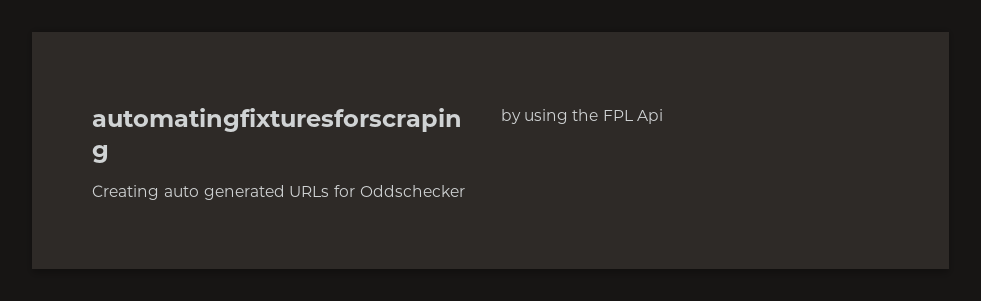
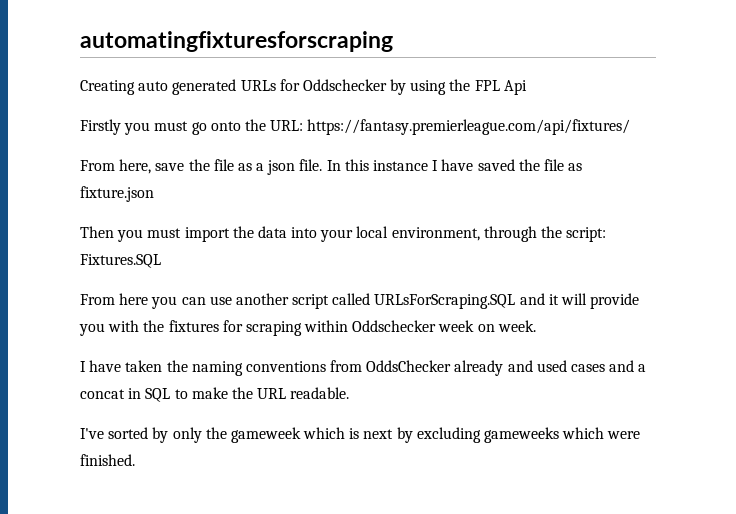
+ Firstly you must go onto the URL: https://fantasy.premierleague.com/api/fixtures/
+ From here, save the file as a json file. In this instance I have saved the file as fixture.json
+ Then you must import the data into your local environment, through the script: Fixtures.SQL
+ From here you can use another script called URLsForScraping.SQL and it will provide you with the fixtures for scraping within Oddschecker week on week.
+ I have taken the naming conventions from OddsChecker already and used cases and a concat in SQL to make the URL readable.
+ I've sorted by only the gameweek which is next by excluding gameweeks which were finished.

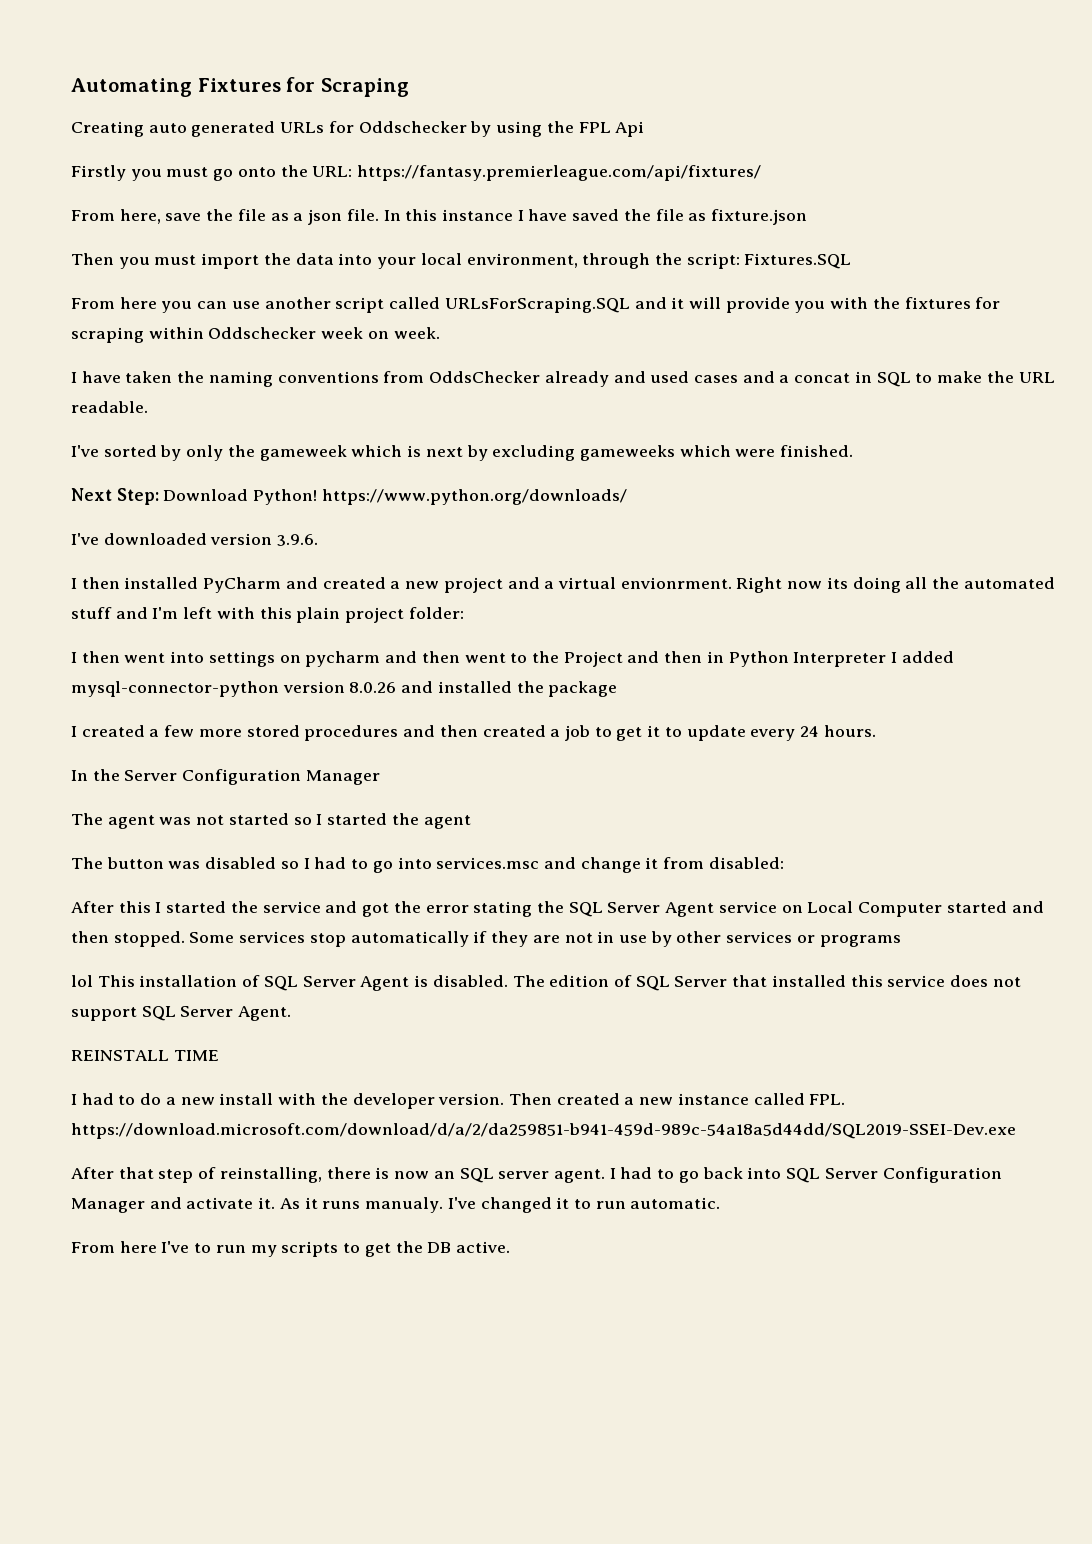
- automatingfixturesforscraping
+ Automating Fixtures for Scraping
+ Next Step: Download Python! https://www.python.org/downloads/
+ I've downloaded version 3.9.6.
+ I then installed PyCharm and created a new project and a virtual envionrment. Right now its doing all the automated stuff and I'm left with this plain project folder:
+ I then went into settings on pycharm and then went to the Project and then in Python Interpreter I added mysql-connector-python version 8.0.26 and installed the package
+ I created a few more stored procedures and then created a job to get it to update every 24 hours.
+ In the Server Configuration Manager
+ The agent was not started so I started the agent
+ The button was disabled so I had to go into services.msc and change it from disabled:
+ After this I started the service and got the error stating the SQL Server Agent service on Local Computer started and then stopped. Some services stop automatically if they are not in use by other services or programs
+ lol This installation of SQL Server Agent is disabled. The edition of SQL Server that installed this service does not support SQL Server Agent.
+ REINSTALL TIME
+ I had to do a new install with the developer version. Then created a new instance called FPL. https://download.microsoft.com/download/d/a/2/da259851-b941-459d-989c-54a18a5d44dd/SQL2019-SSEI-Dev.exe
+ After that step of reinstalling, there is now an SQL server agent. I had to go back into SQL Server Configuration Manager and activate it. As it runs manualy. I've changed it to run automatic.
+ From here I've to run my scripts to get the DB active.

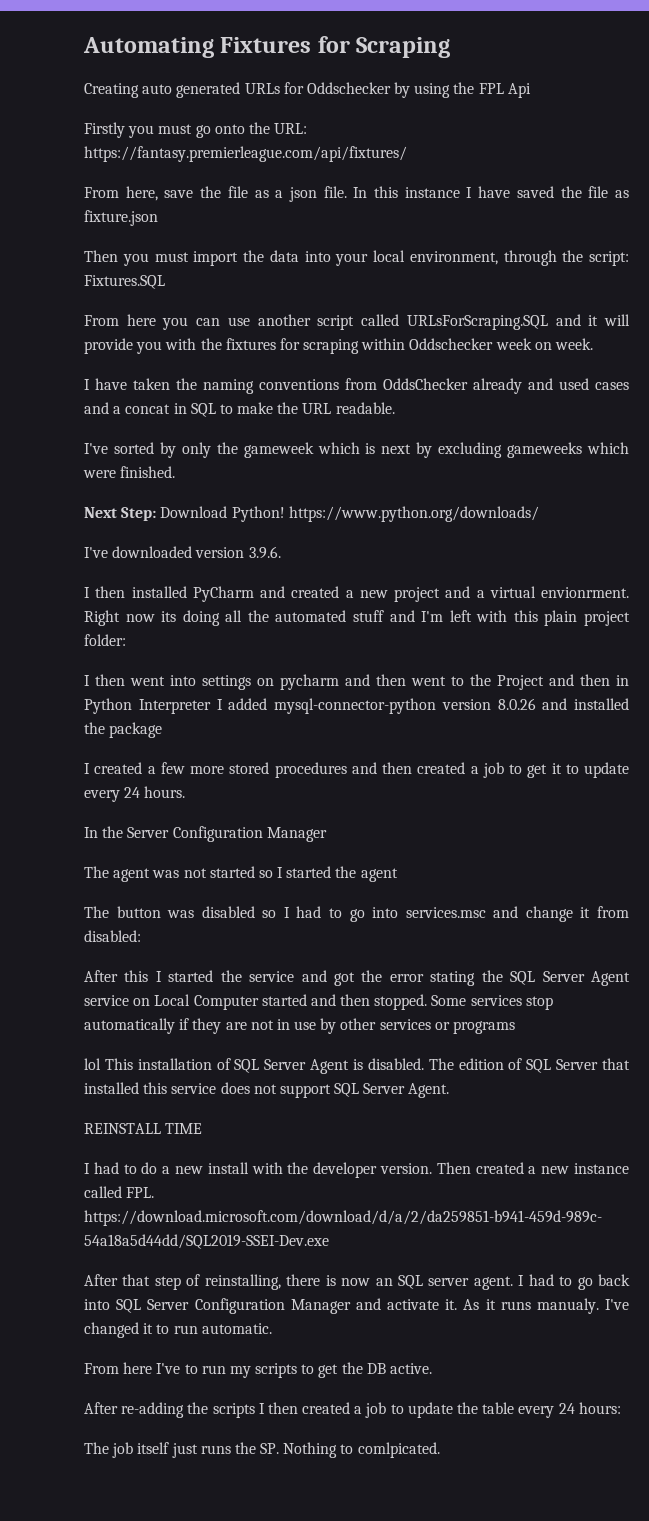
+ After re-adding the scripts I then created a job to update the table every 24 hours:
+ The job itself just runs the SP. Nothing to comlpicated.

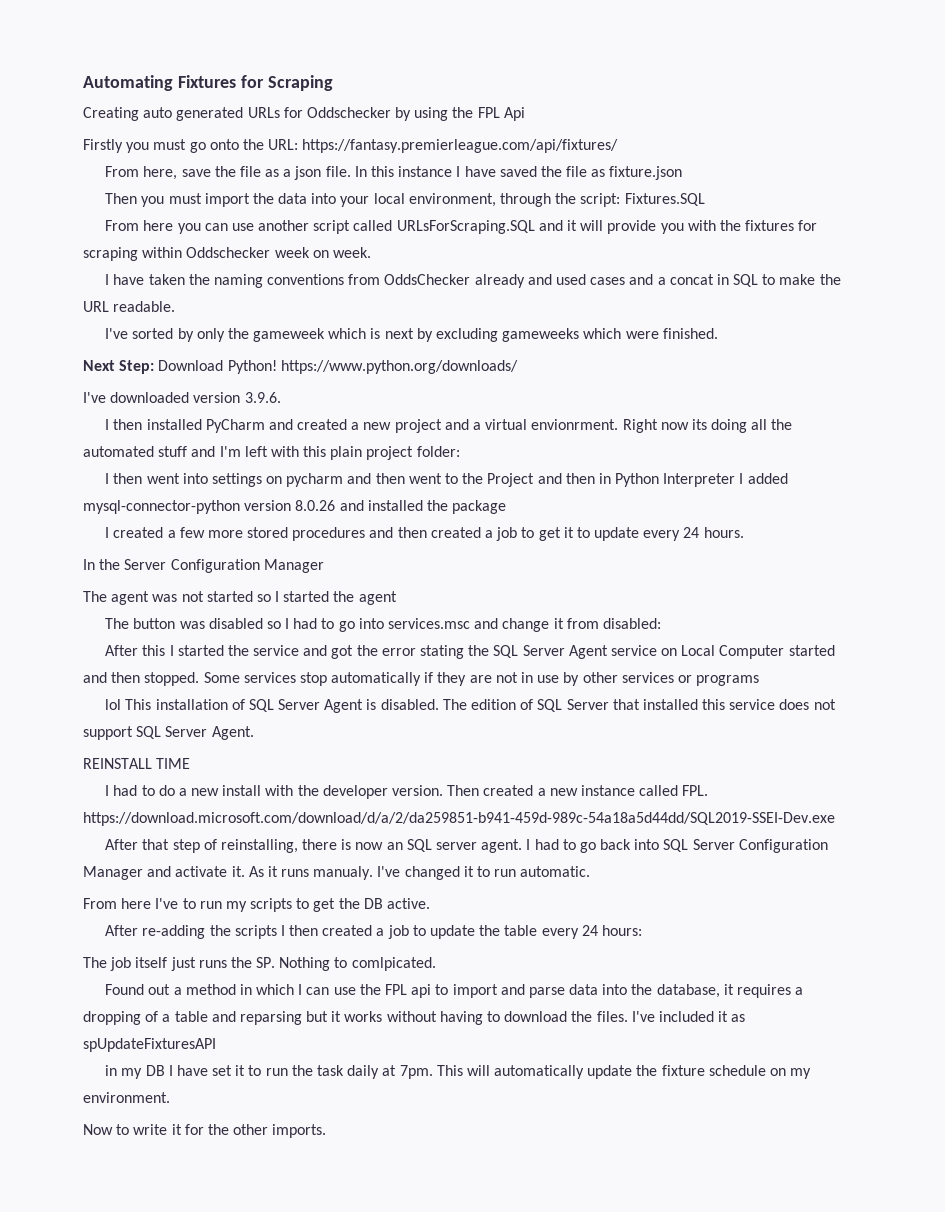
+ Found out a method in which I can use the FPL api to import and parse data into the database, it requires a dropping of a table and reparsing but it works without having to download the files. I've included it as spUpdateFixturesAPI
+ in my DB I have set it to run the task daily at 7pm. This will automatically update the fixture schedule on my environment.
+ Now to write it for the other imports.

